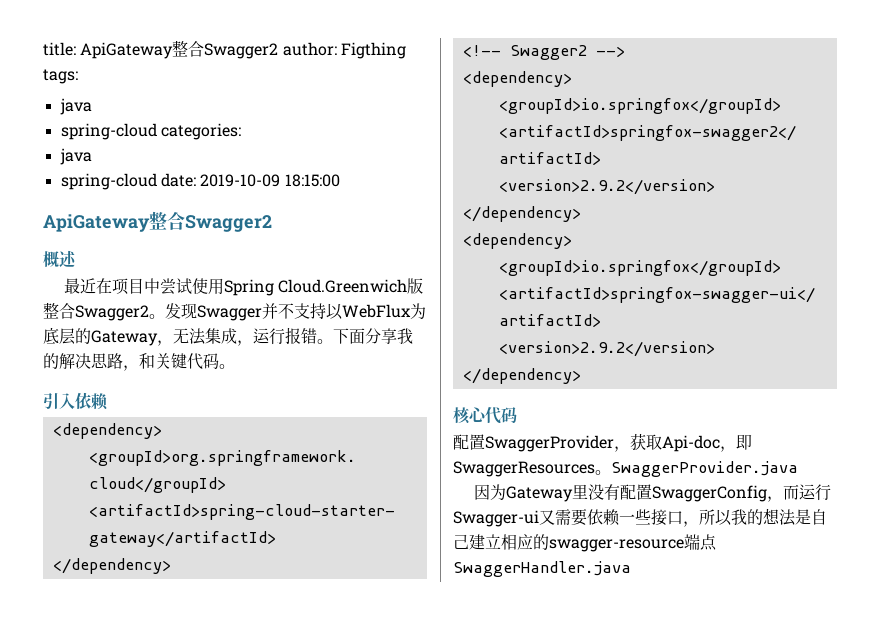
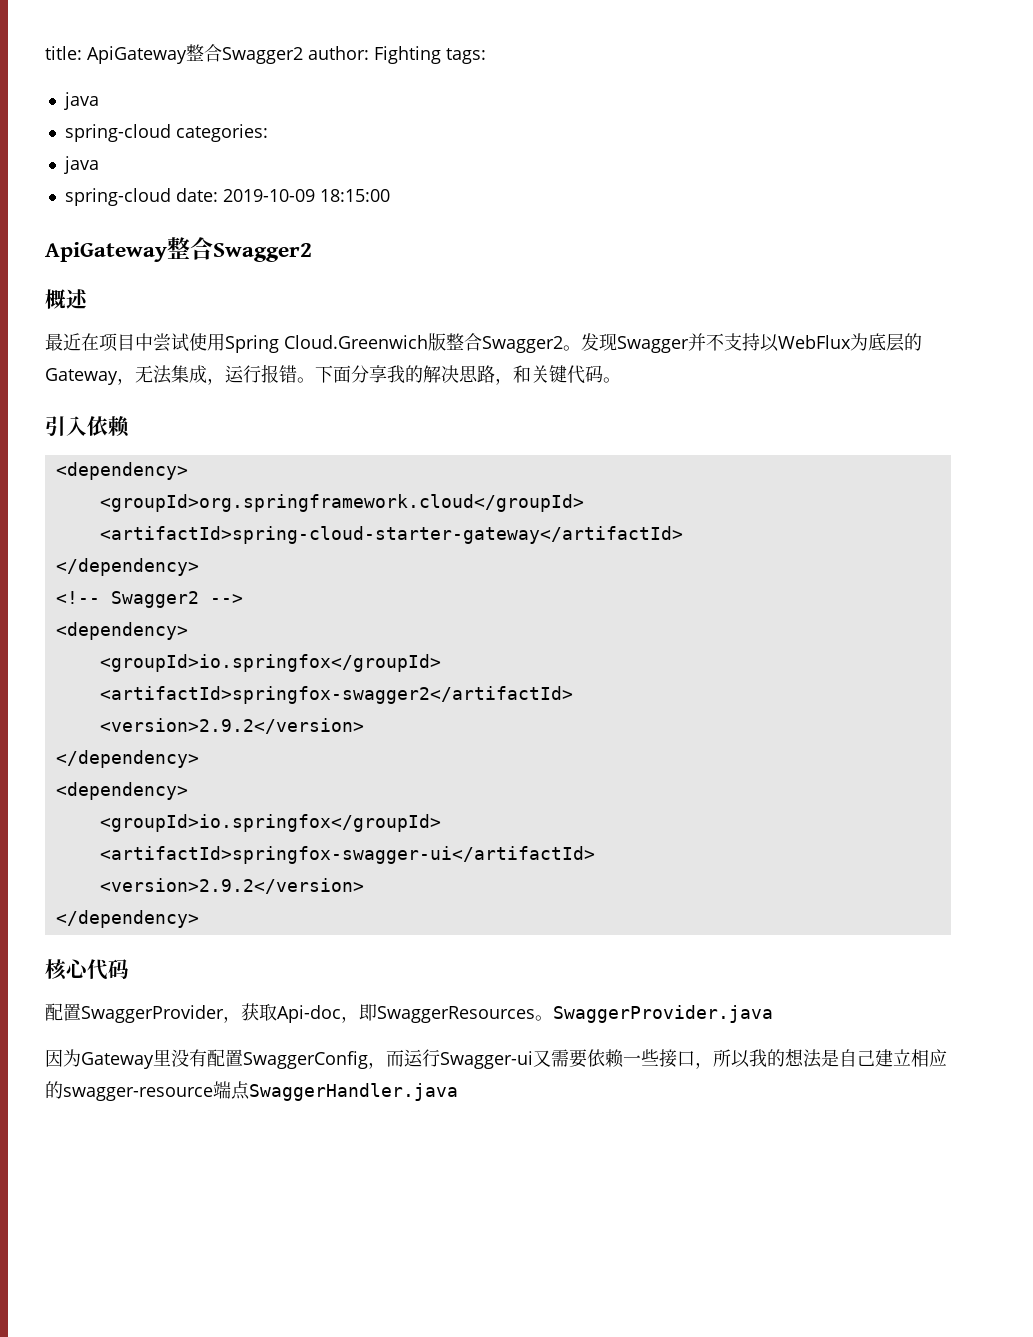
- title: ApiGateway整合Swagger2 author: Figthing tags:
+ title: ApiGateway整合Swagger2 author: Fighting tags:

